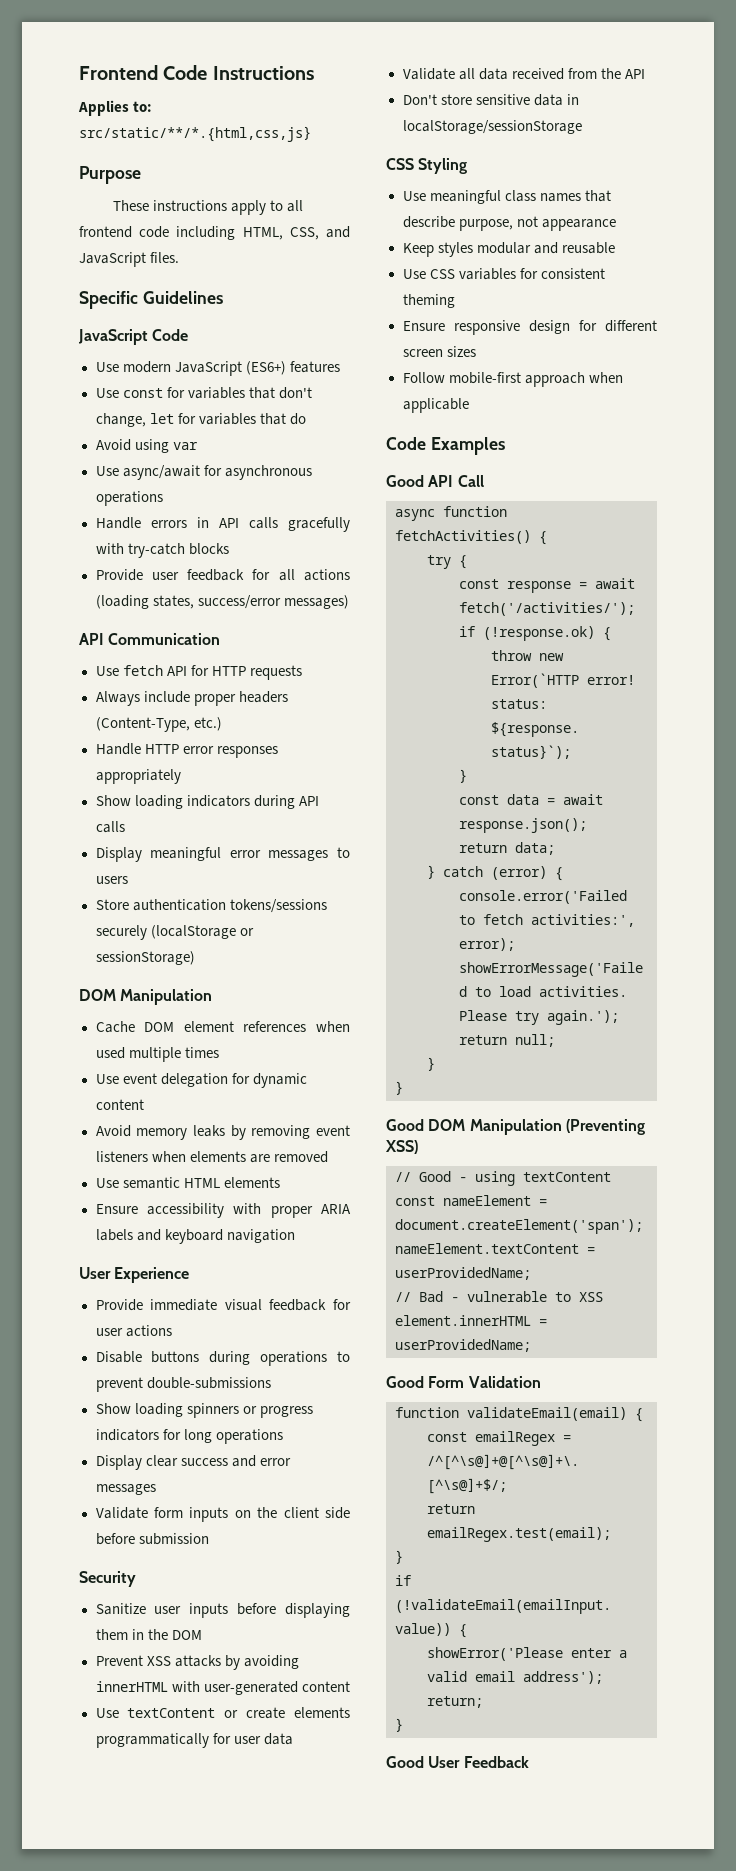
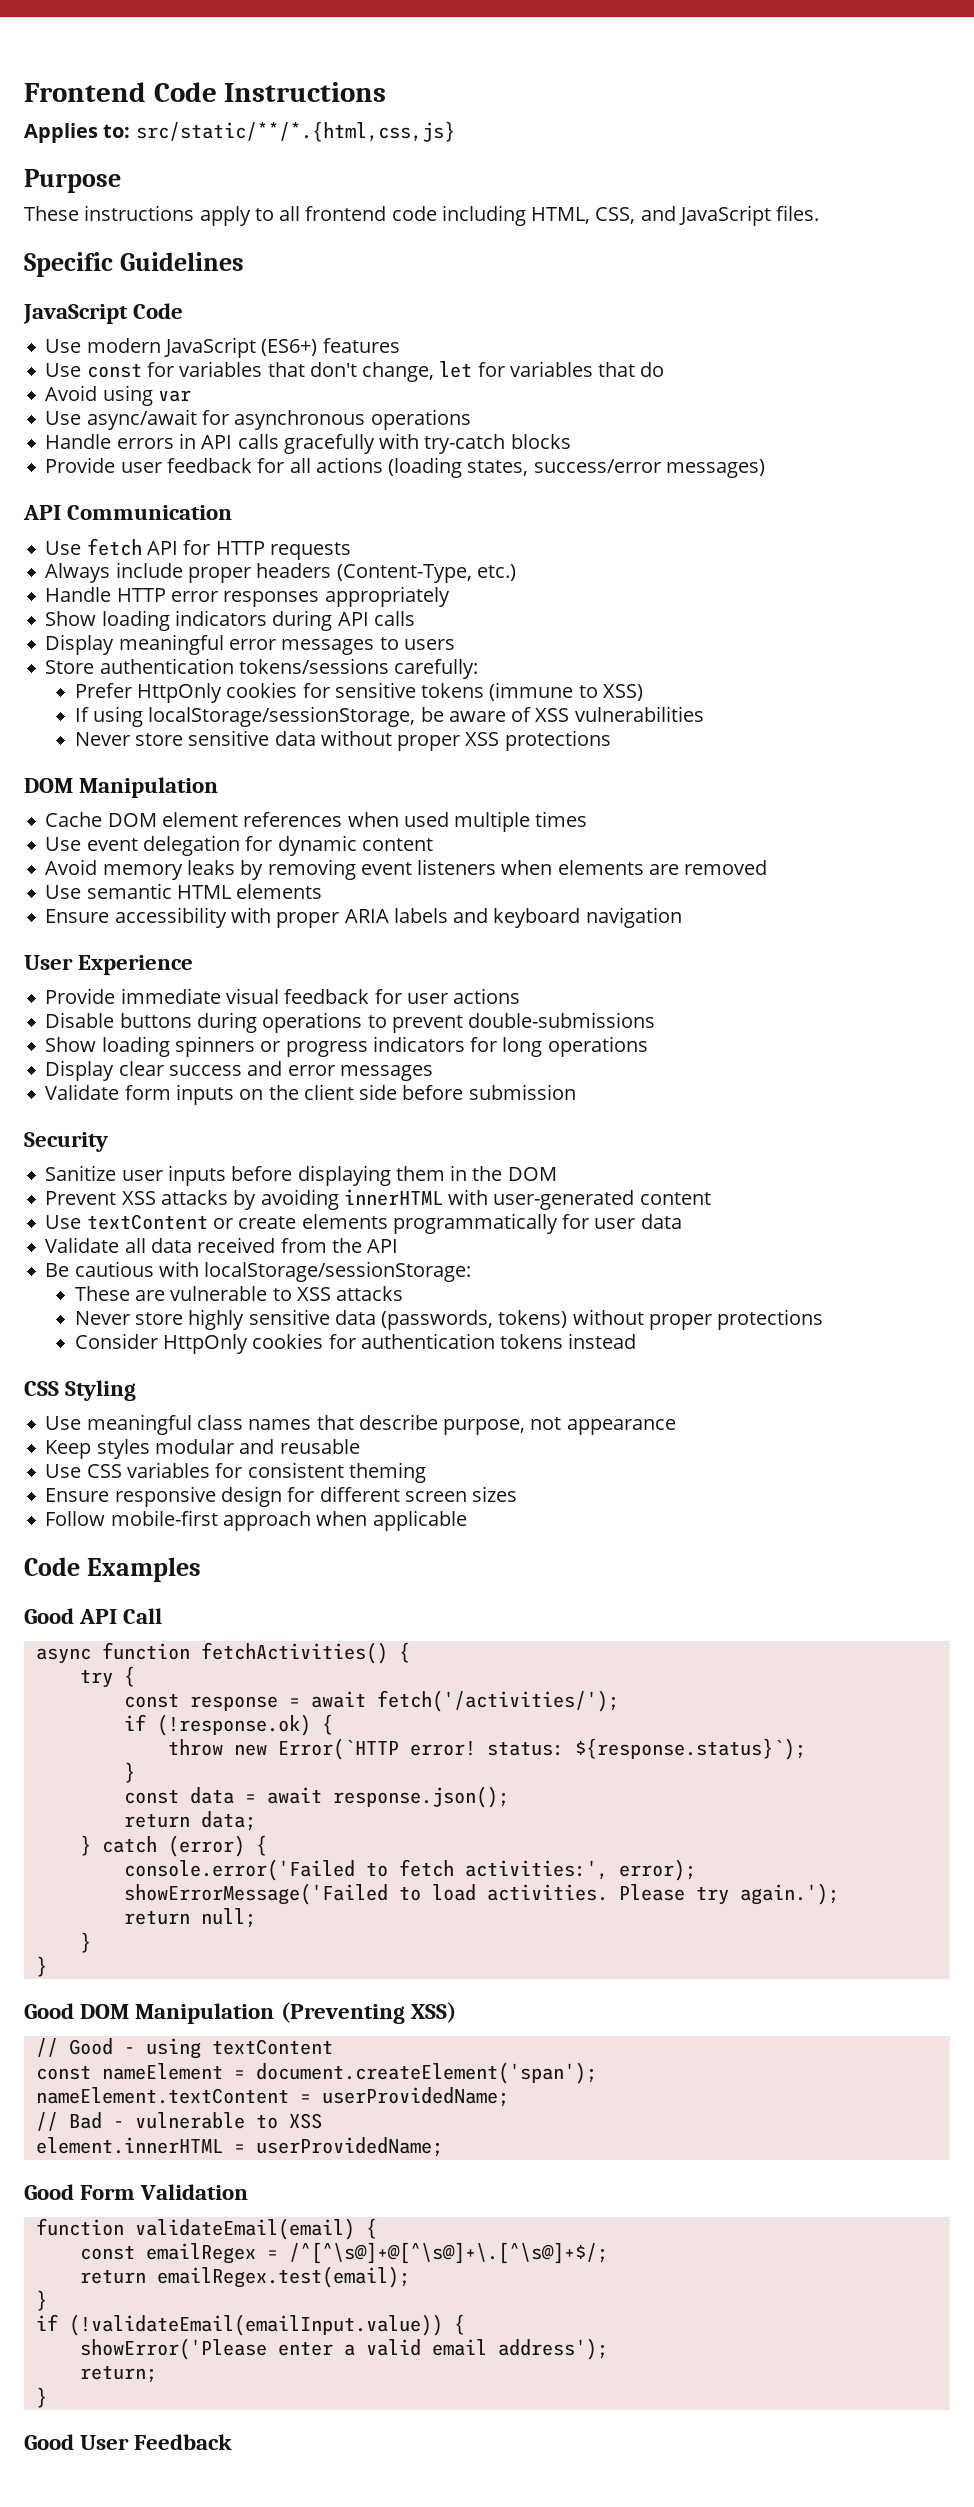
- Store authentication tokens/sessions securely (localStorage or sessionStorage)
+ Store authentication tokens/sessions carefully:
+ Prefer HttpOnly cookies for sensitive tokens (immune to XSS)
+ If using localStorage/sessionStorage, be aware of XSS vulnerabilities
+ Never store sensitive data without proper XSS protections
- Don't store sensitive data in localStorage/sessionStorage
+ Be cautious with localStorage/sessionStorage:
+ These are vulnerable to XSS attacks
+ Never store highly sensitive data (passwords, tokens) without proper protections
+ Consider HttpOnly cookies for authentication tokens instead

